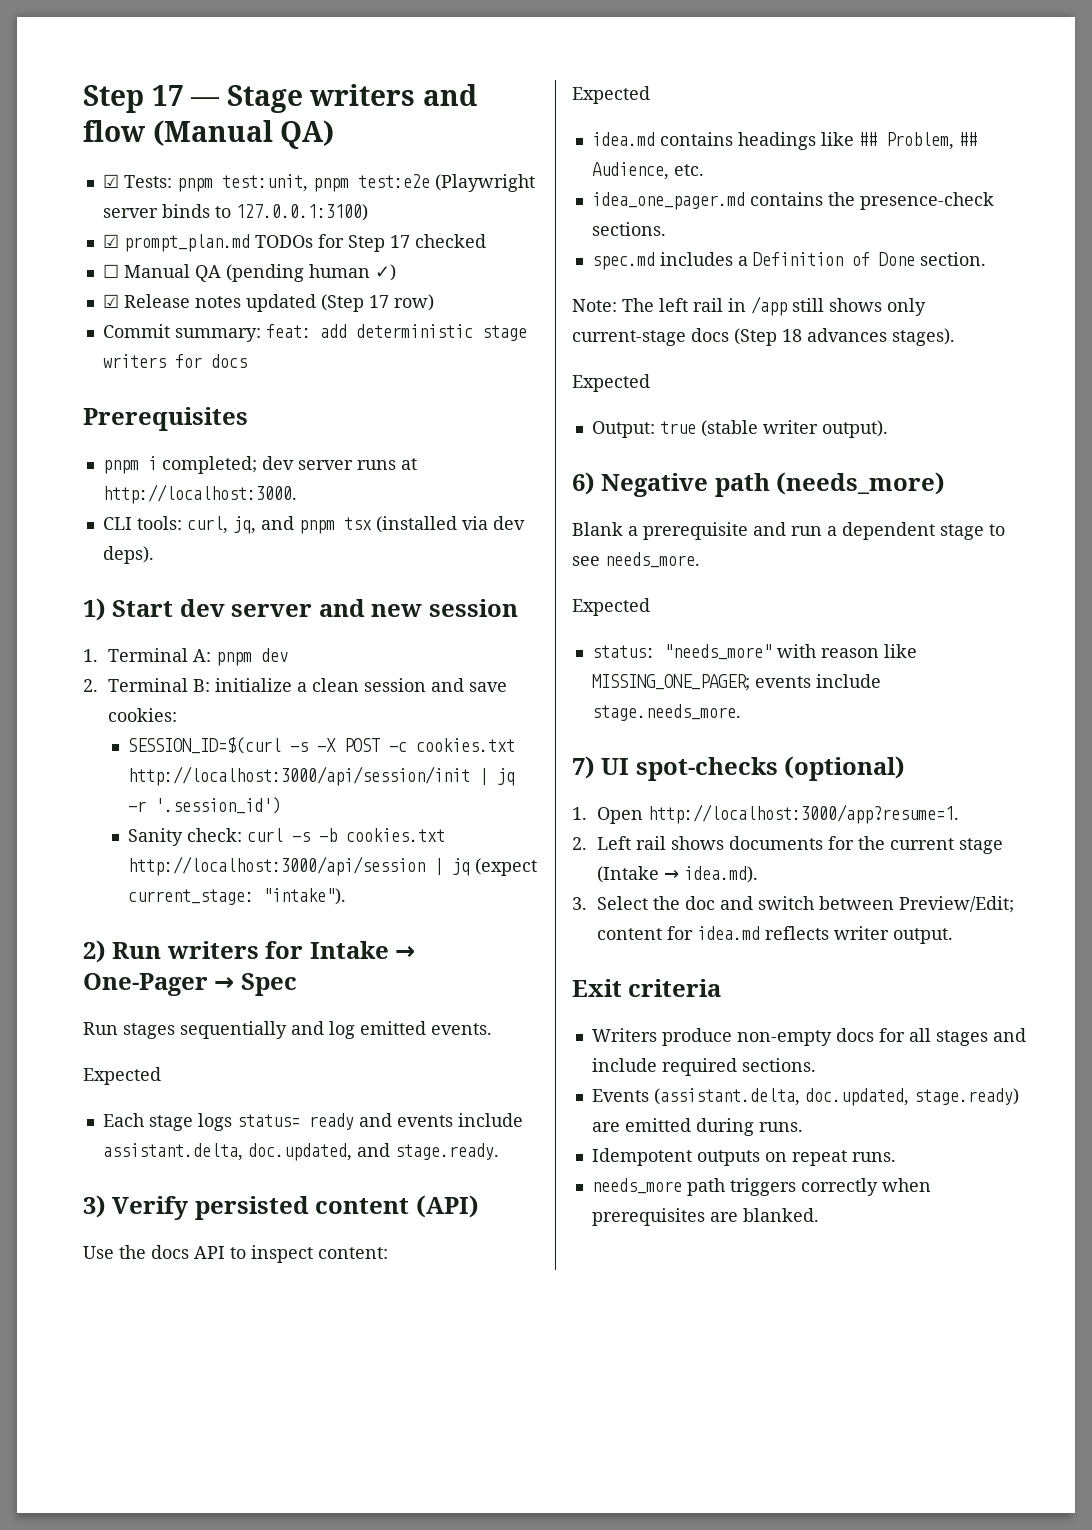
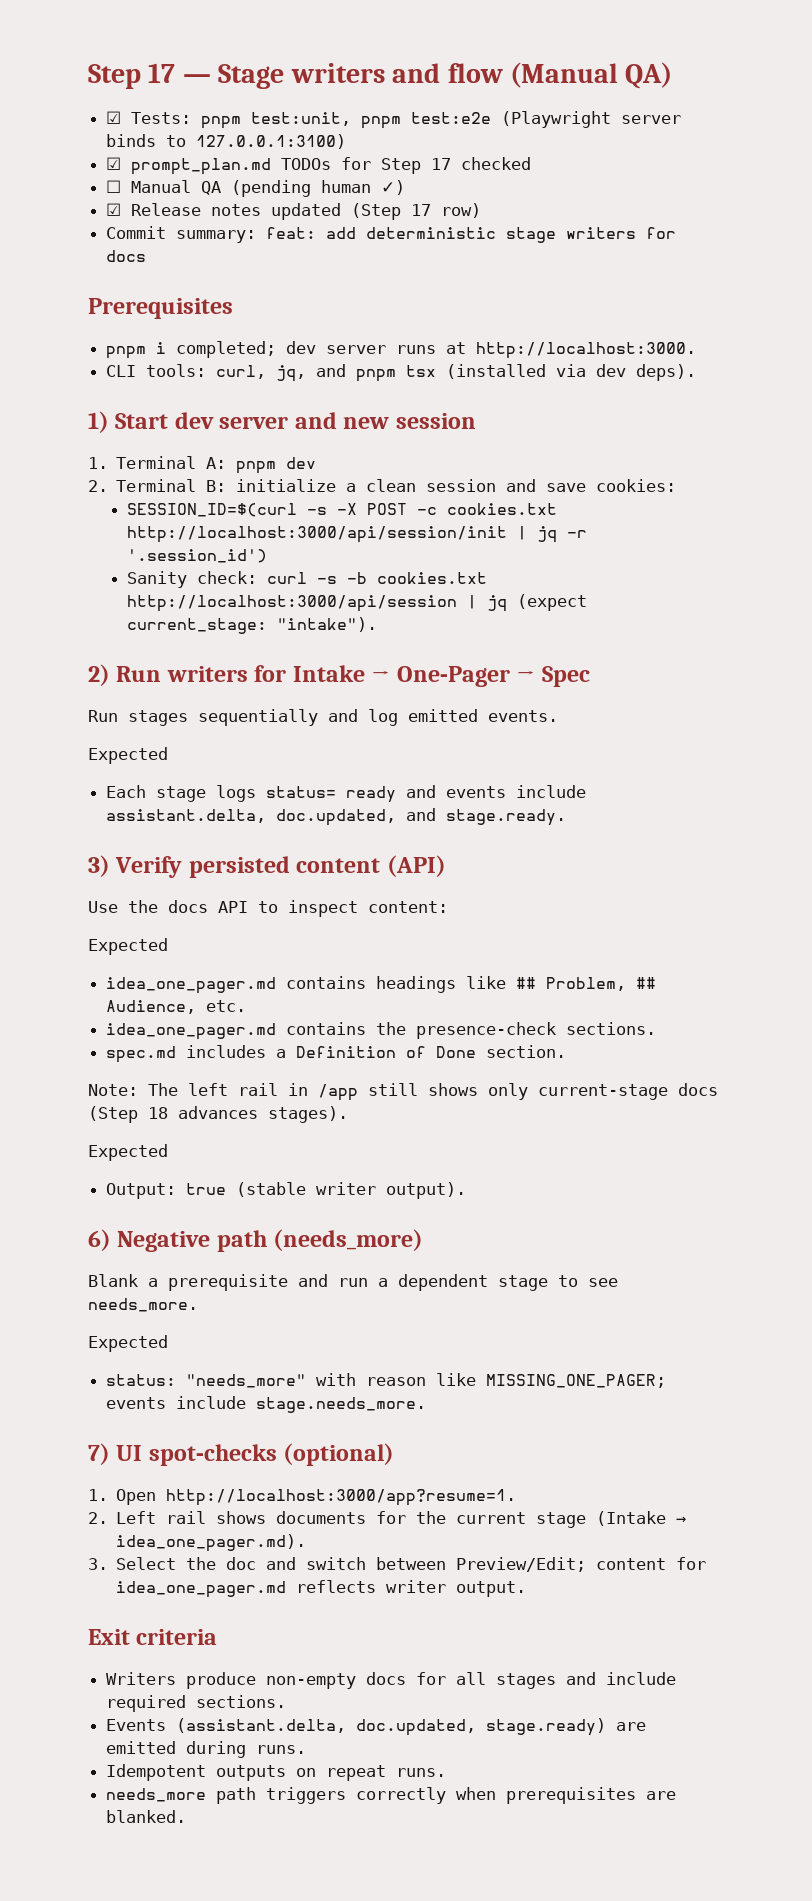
- idea.md contains headings like ## Problem, ## Audience, etc.
+ idea_one_pager.md contains headings like ## Problem, ## Audience, etc.
- 2. Left rail shows documents for the current stage (Intake → idea.md).
+ 2. Left rail shows documents for the current stage (Intake → idea_one_pager.md).
- 3. Select the doc and switch between Preview/Edit; content for idea.md reflects writer output.
+ 3. Select the doc and switch between Preview/Edit; content for idea_one_pager.md reflects writer output.

